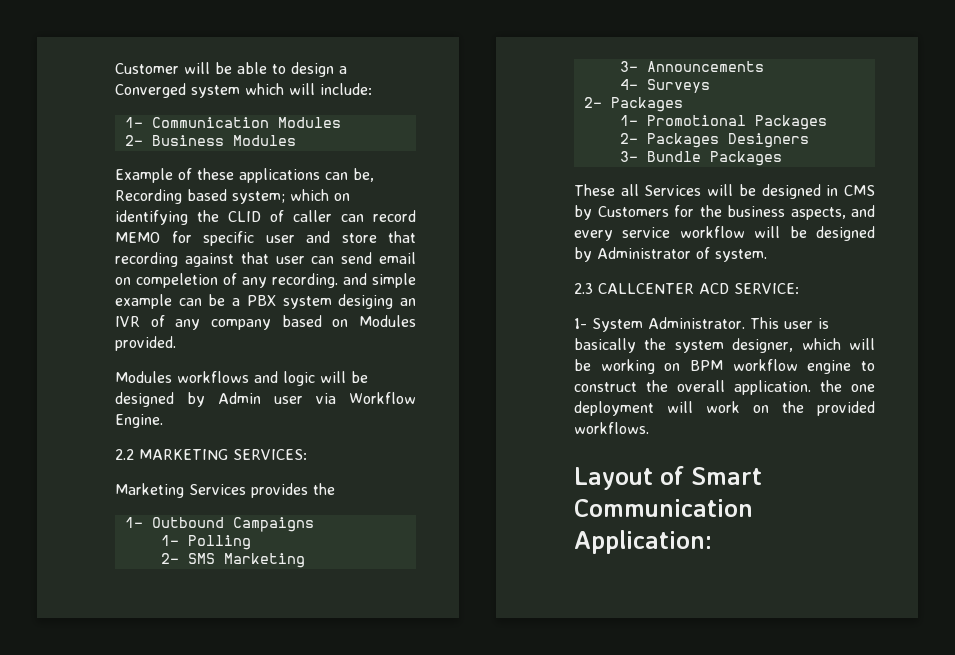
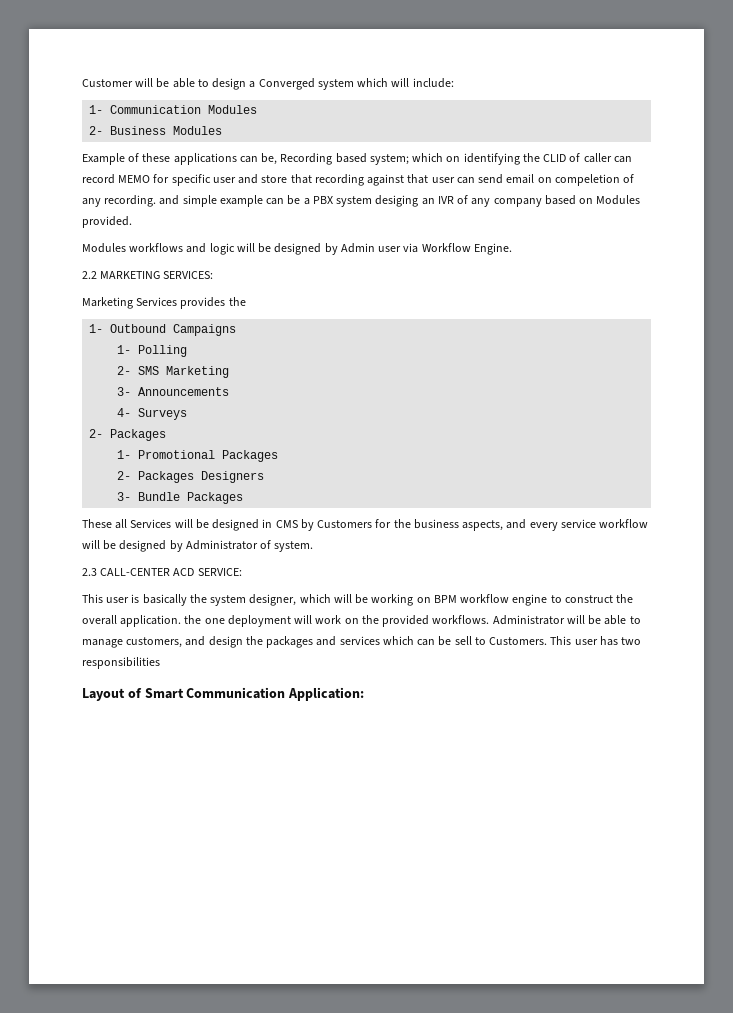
- 2.3 CALLCENTER ACD SERVICE:
+ 2.3 CALL-CENTER ACD SERVICE:
- 1- System Administrator.
+ Administrator will be able to manage customers, and design the packages and services which can be sell to Customers. This user has two responsibilities

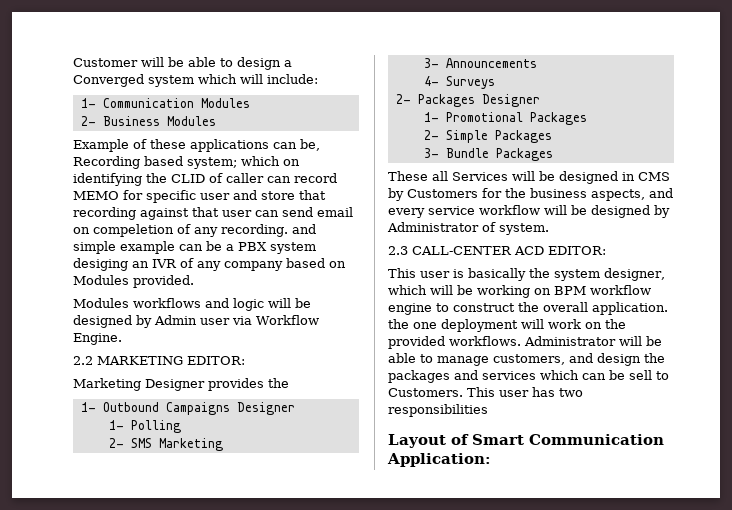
- 2.2 MARKETING SERVICES:
- Marketing Services provides the
+ 2.2 MARKETING EDITOR:
+ Marketing Designer provides the
- 1- Outbound Campaigns
+ 1- Outbound Campaigns Designer
  4- Surveys
- 2- Packages
+ 2- Packages Designer
- 2- Packages Designers
+ 2- Simple Packages
- 2.3 CALL-CENTER ACD SERVICE:
+ 2.3 CALL-CENTER ACD EDITOR:

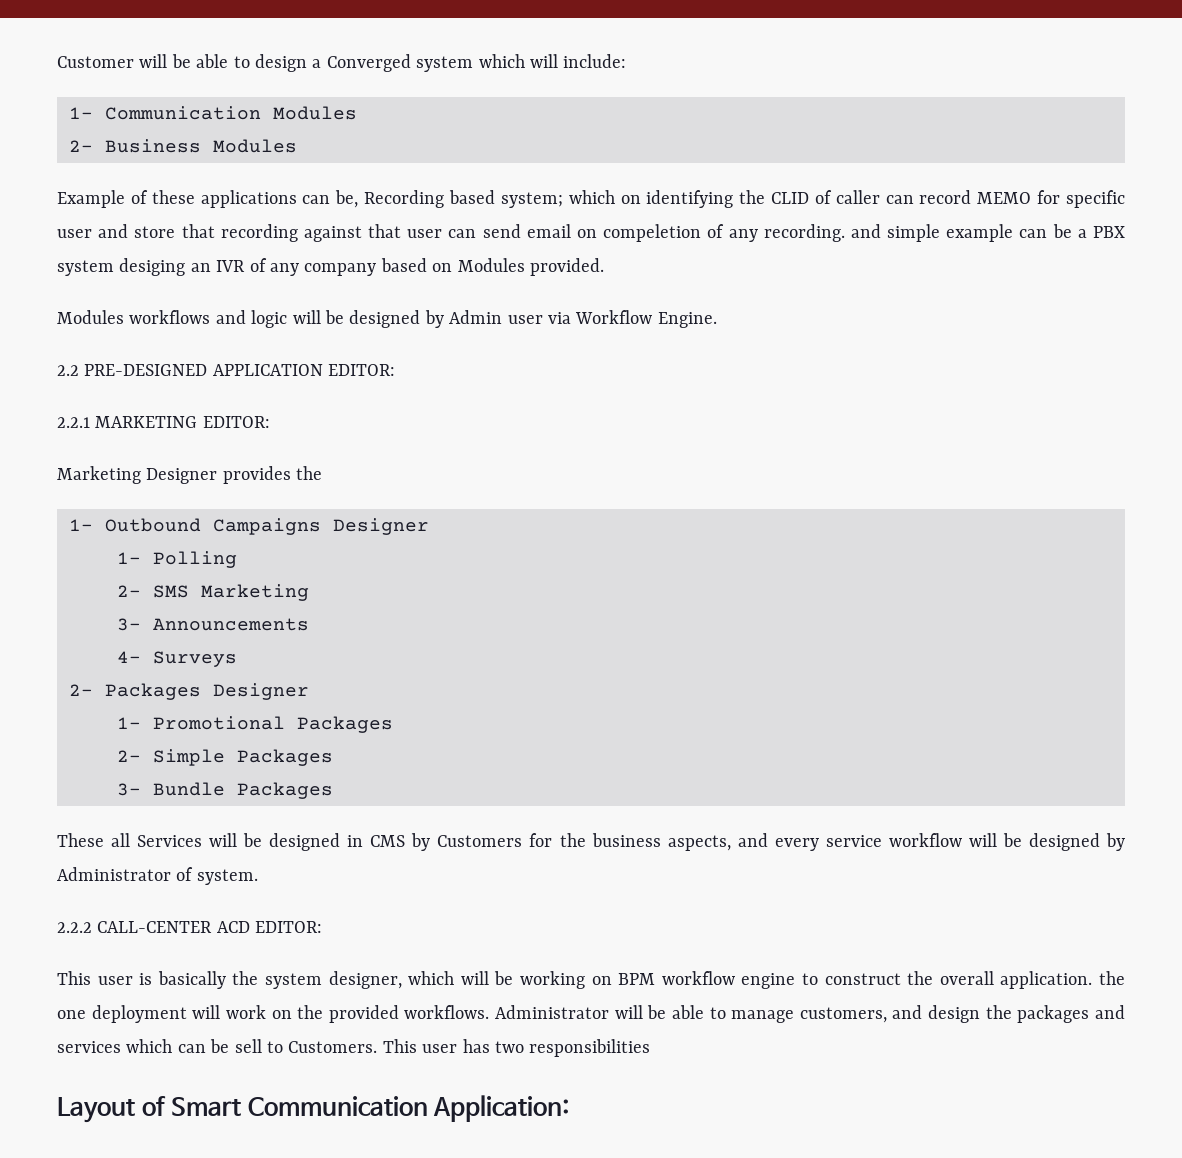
- 2.2 MARKETING EDITOR:
+ 2.2 PRE-DESIGNED APPLICATION EDITOR:
+ 2.2.1 MARKETING EDITOR:
- 2.3 CALL-CENTER ACD EDITOR:
+ 2.2.2 CALL-CENTER ACD EDITOR:

